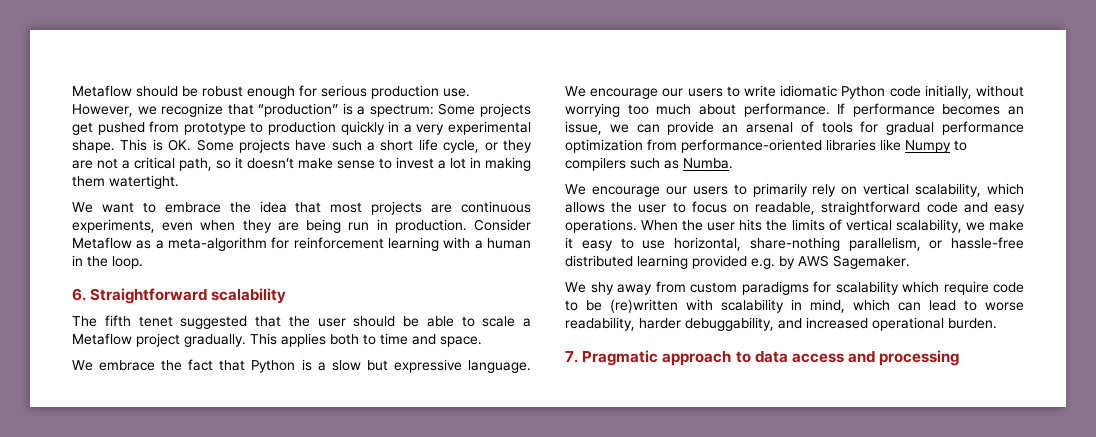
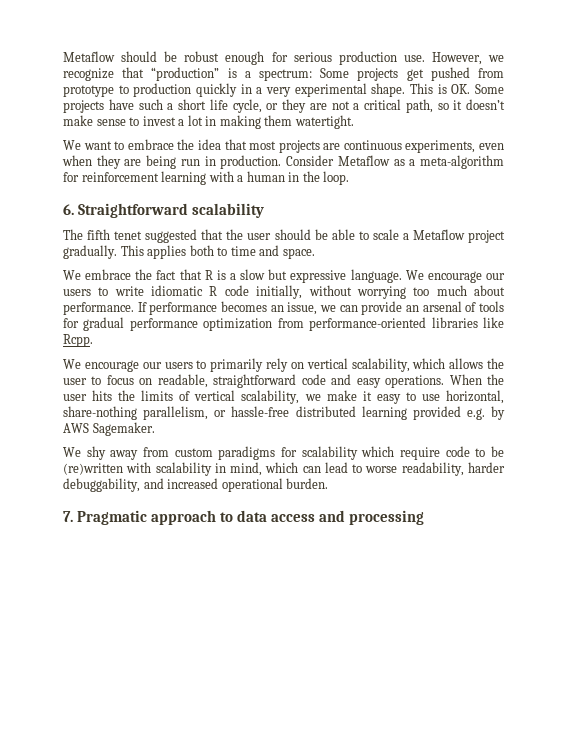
- We embrace the fact that Python is a slow but expressive language.
+ We embrace the fact that R is a slow but expressive language.
- We encourage our users to write idiomatic Python code initially, without worrying too much about performance.
+ We encourage our users to write idiomatic R code initially, without worrying too much about performance.
- If performance becomes an issue, we can provide an arsenal of tools for gradual performance optimization from performance-oriented libraries like Numpy to compilers such as Numba.
+ If performance becomes an issue, we can provide an arsenal of tools for gradual performance optimization from performance-oriented libraries like Rcpp.

